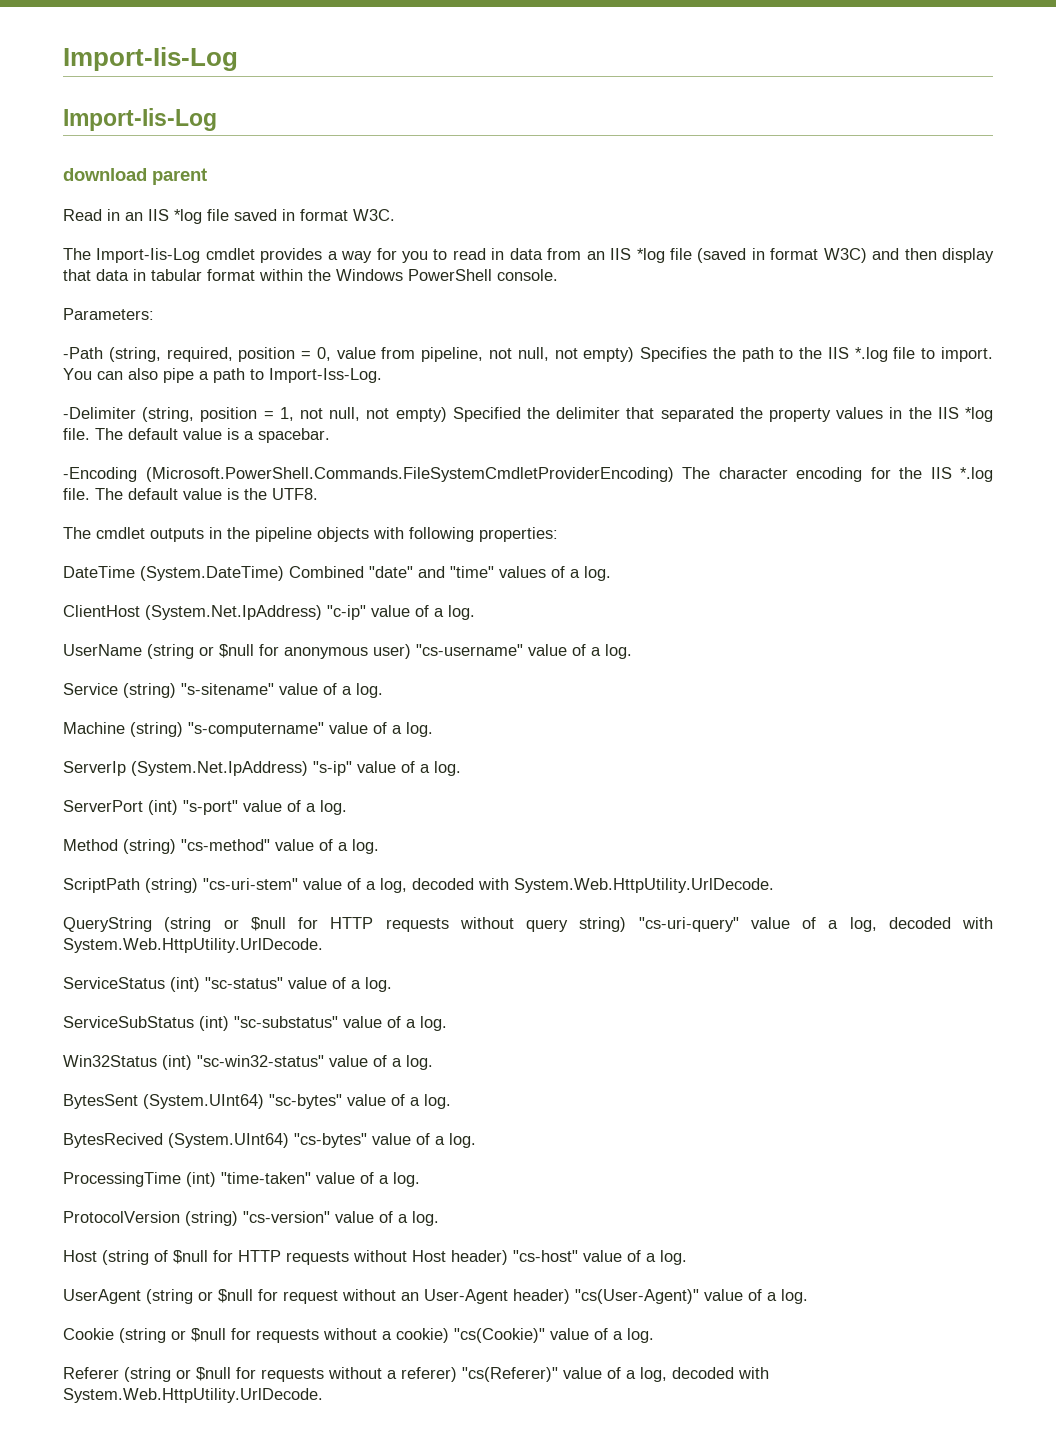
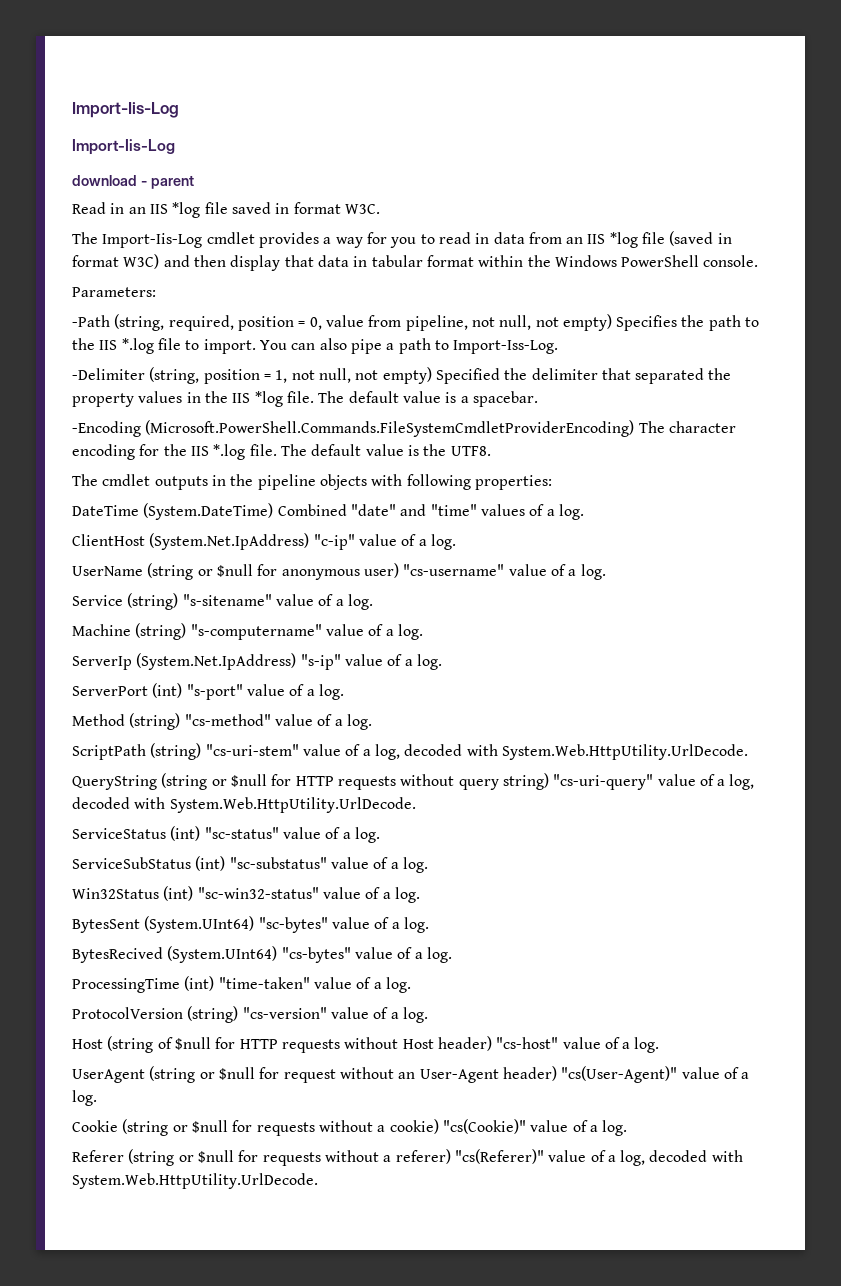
- download parent
+ download - parent

